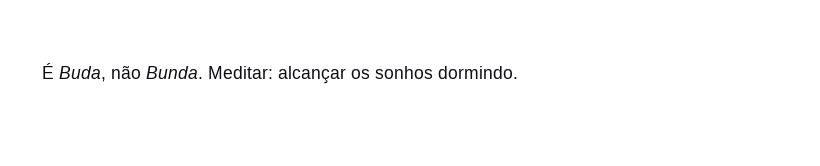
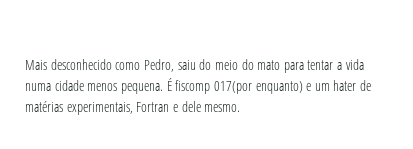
- É Buda, não Bunda. Meditar: alcançar os sonhos dormindo.
+ Mais desconhecido como Pedro, saiu do meio do mato para tentar a vida numa cidade menos pequena. É fiscomp 017(por enquanto) e um hater de matérias experimentais, Fortran e dele mesmo.

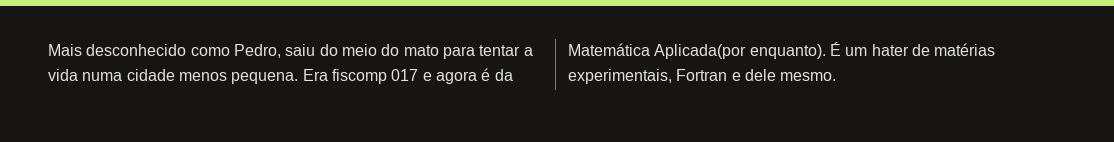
- É fiscomp 017(por enquanto) e um hater de matérias experimentais, Fortran e dele mesmo.
+ Era fiscomp 017 e agora é da Matemática Aplicada(por enquanto). É um hater de matérias experimentais, Fortran e dele mesmo.

